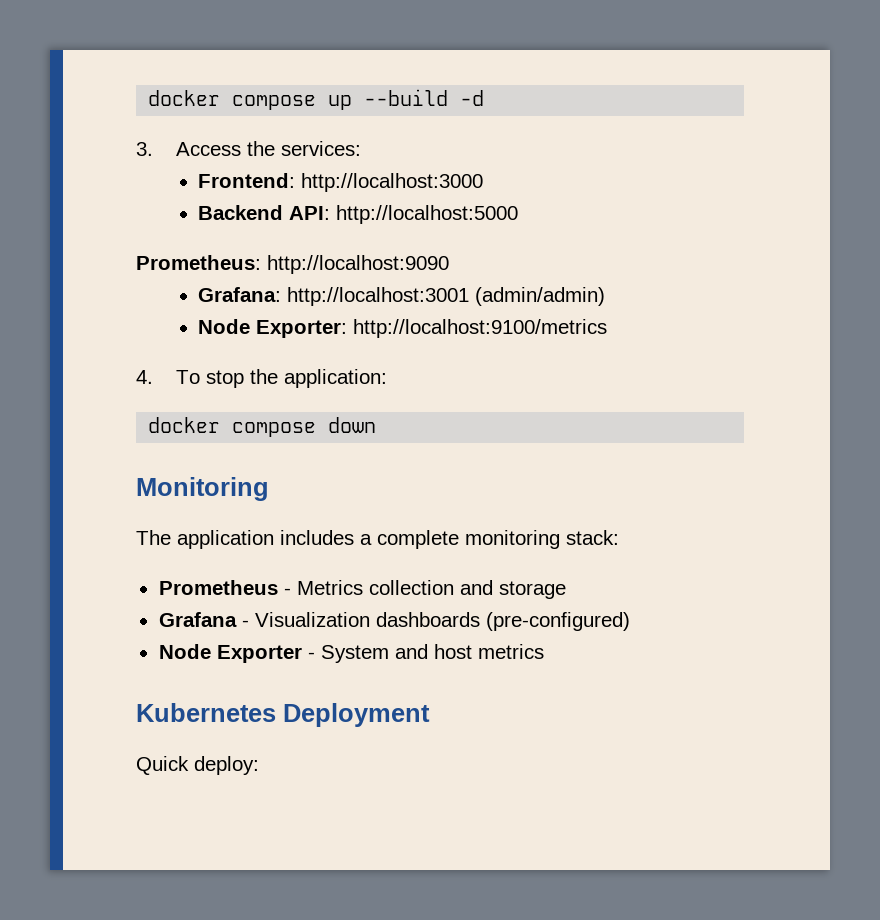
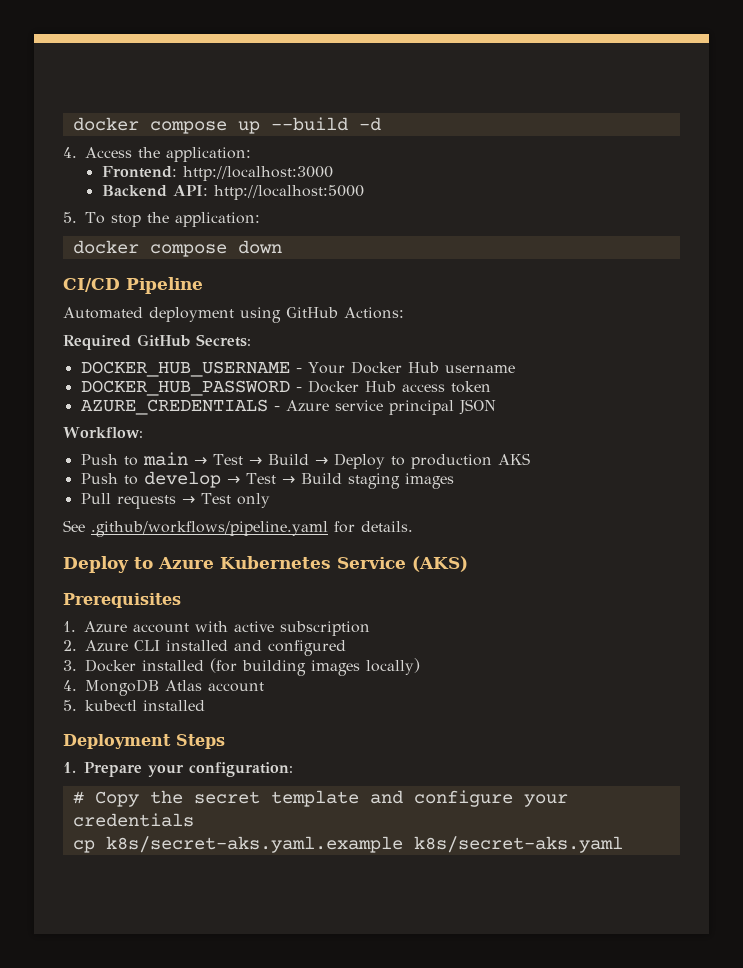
- 3. Access the services:
+ 4. Access the application:
- Prometheus: http://localhost:9090
- Grafana: http://localhost:3001 (admin/admin)
- Node Exporter: http://localhost:9100/metrics
- 4. To stop the application:
+ 5. To stop the application:
- Monitoring
- The application includes a complete monitoring stack:
- Prometheus - Metrics collection and storage
- Grafana - Visualization dashboards (pre-configured)
- Node Exporter - System and host metrics
- Kubernetes Deployment
- Quick deploy:
+ CI/CD Pipeline
+ Automated deployment using GitHub Actions:
+ Required GitHub Secrets:
+ DOCKER_HUB_USERNAME - Your Docker Hub username
+ DOCKER_HUB_PASSWORD - Docker Hub access token
+ AZURE_CREDENTIALS - Azure service principal JSON
+ Workflow:
+ Push to main → Test → Build → Deploy to production AKS
+ Push to develop → Test → Build staging images
+ Pull requests → Test only
+ See .github/workflows/pipeline.yaml for details.
+ Deploy to Azure Kubernetes Service (AKS)
+ Prerequisites
+ 1. Azure account with active subscription
+ 2. Azure CLI installed and configured
+ 3. Docker installed (for building images locally)
+ 4. MongoDB Atlas account
+ 5. kubectl installed
+ Deployment Steps
+ 1. Prepare your configuration:
+ # Copy the secret template and configure your credentials
+ cp k8s/secret-aks.yaml.example k8s/secret-aks.yaml

